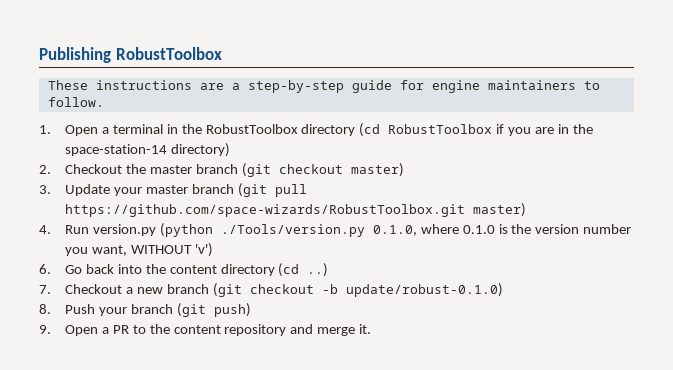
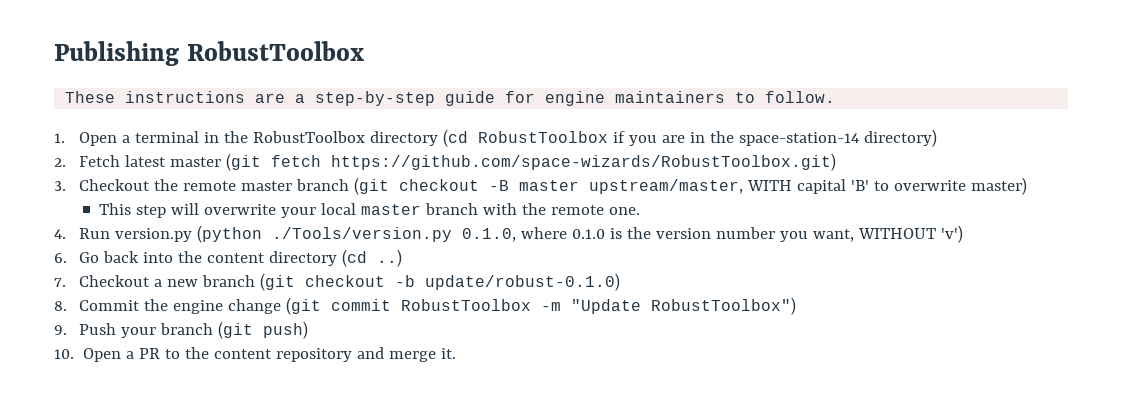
- 2. Checkout the master branch (git checkout master)
- 3. Update your master branch (git pull https://github.com/space-wizards/RobustToolbox.git master)
+ 2. Fetch latest master (git fetch https://github.com/space-wizards/RobustToolbox.git)
+ 3. Checkout the remote master branch (git checkout -B master upstream/master, WITH capital 'B' to overwrite master)
+ This step will overwrite your local master branch with the remote one.
- 8. Push your branch (git push)
+ 8. Commit the engine change (git commit RobustToolbox -m "Update RobustToolbox")
+ 9. Push your branch (git push)
- 9. Open a PR to the content repository and merge it.
+ 10. Open a PR to the content repository and merge it.

